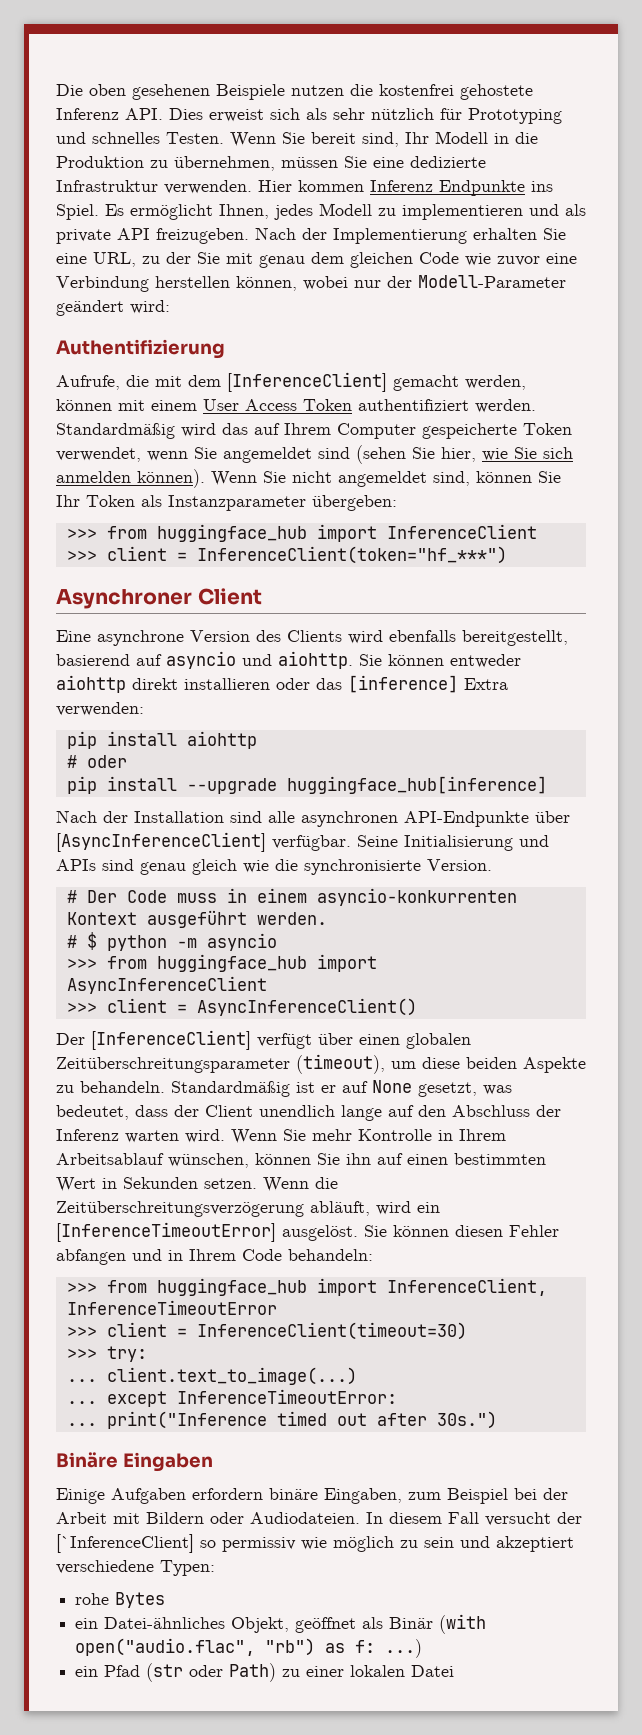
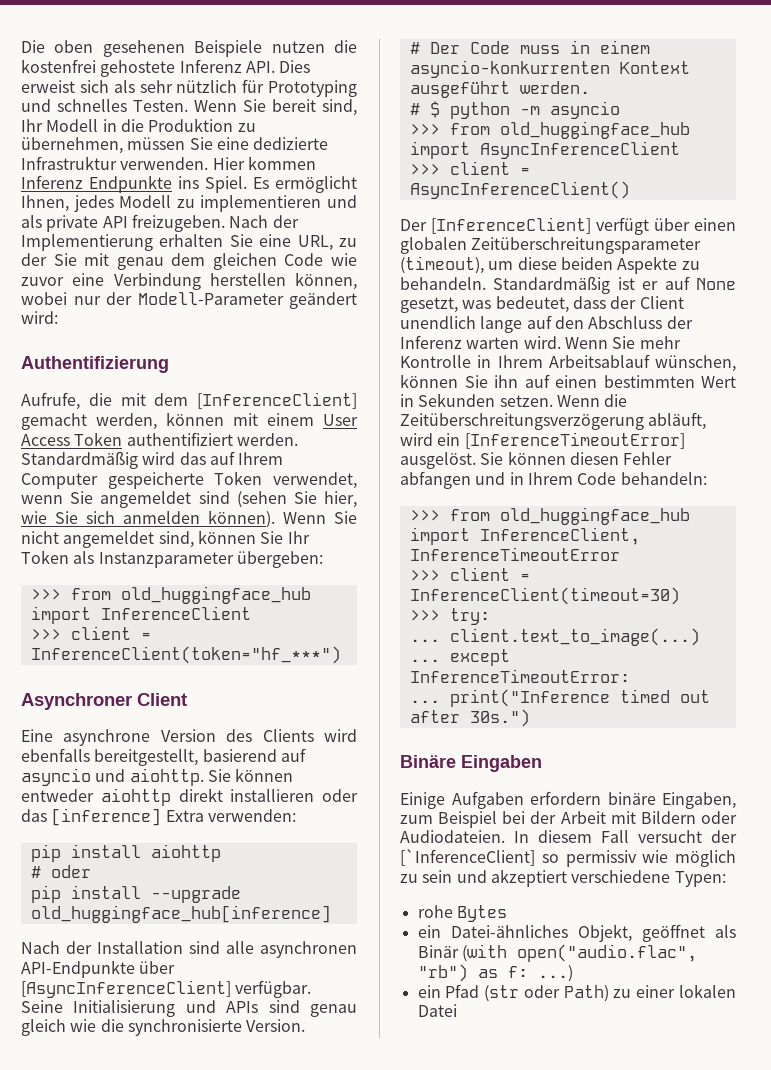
- >>> from huggingface_hub import InferenceClient
+ >>> from old_huggingface_hub import InferenceClient
- pip install --upgrade huggingface_hub[inference]
+ pip install --upgrade old_huggingface_hub[inference]
- >>> from huggingface_hub import AsyncInferenceClient
+ >>> from old_huggingface_hub import AsyncInferenceClient
- >>> from huggingface_hub import InferenceClient, InferenceTimeoutError
+ >>> from old_huggingface_hub import InferenceClient, InferenceTimeoutError

